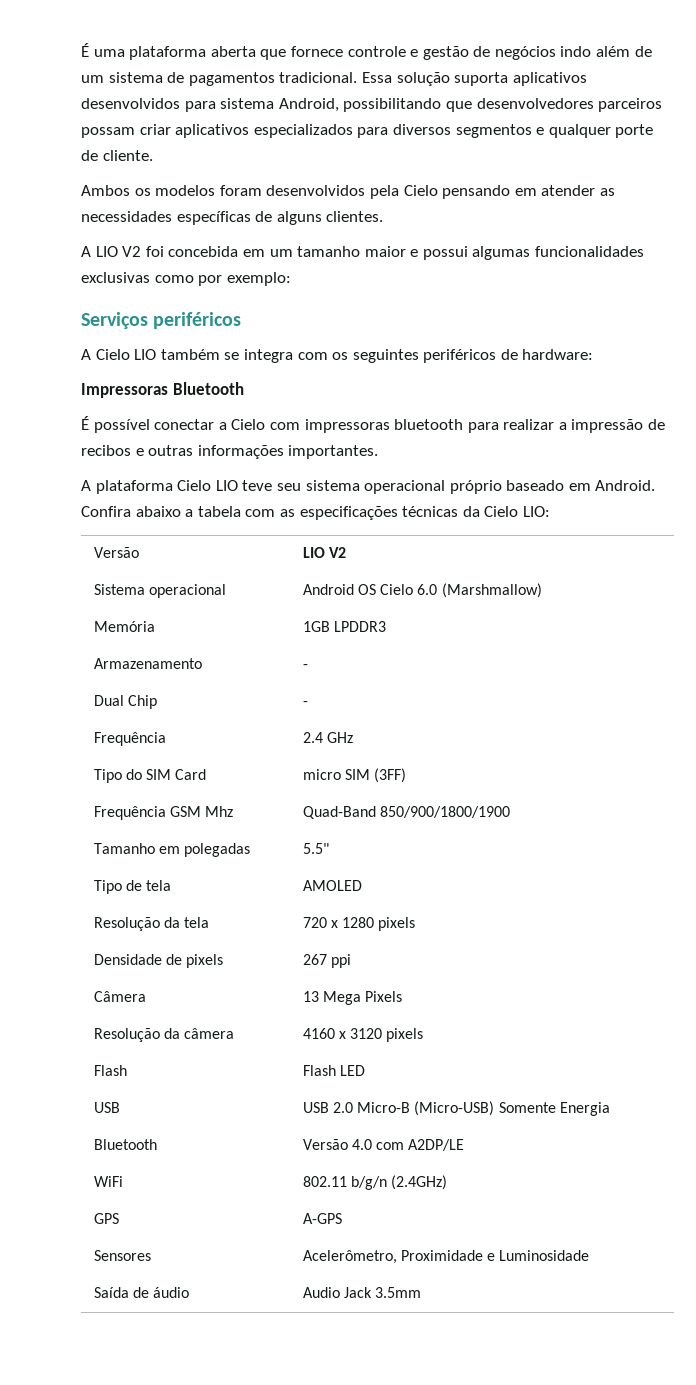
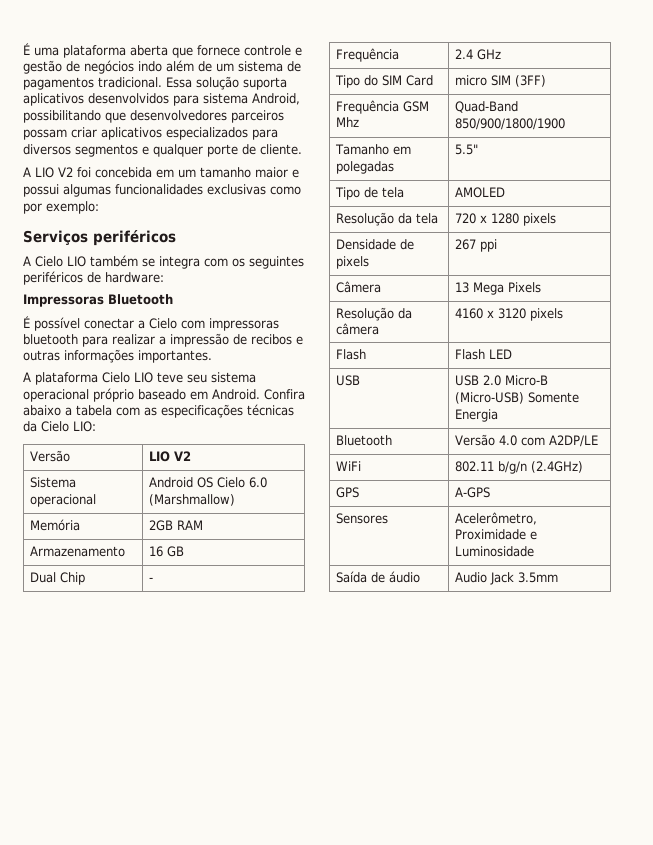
- Ambos os modelos foram desenvolvidos pela Cielo pensando em atender as necessidades específicas de alguns clientes.
- Memória | 1GB LPDDR3
+ Memória | 2GB RAM
- Armazenamento | -
+ Armazenamento | 16 GB

